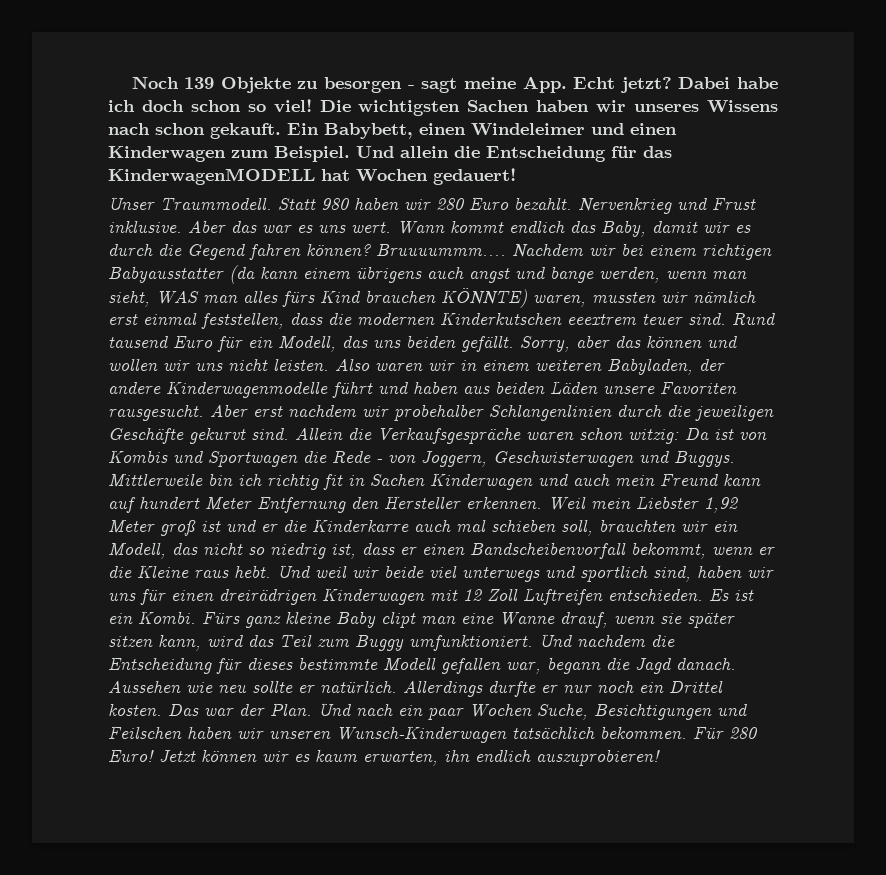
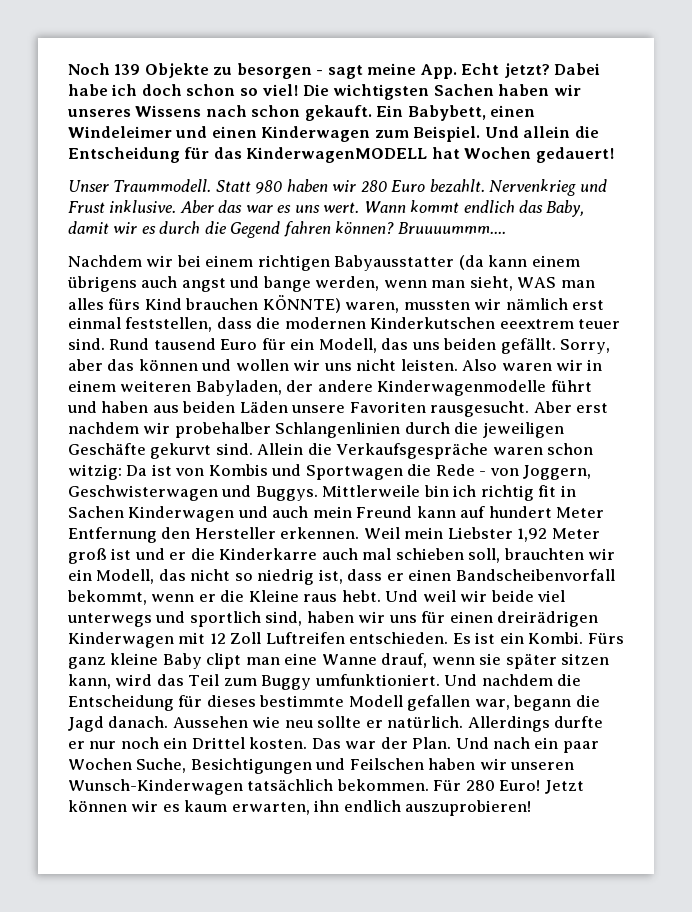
- Bruuuummm.... Nachdem wir bei einem richtigen Babyausstatter (da kann einem übrigens auch angst und bange werden, wenn man sieht, WAS man alles fürs Kind brauchen KÖNNTE) waren, mussten wir nämlich erst einmal feststellen, dass die modernen Kinderkutschen eeextrem teuer sind.
+ Bruuuummm....
+ Nachdem wir bei einem richtigen Babyausstatter (da kann einem übrigens auch angst und bange werden, wenn man sieht, WAS man alles fürs Kind brauchen KÖNNTE) waren, mussten wir nämlich erst einmal feststellen, dass die modernen Kinderkutschen eeextrem teuer sind.

